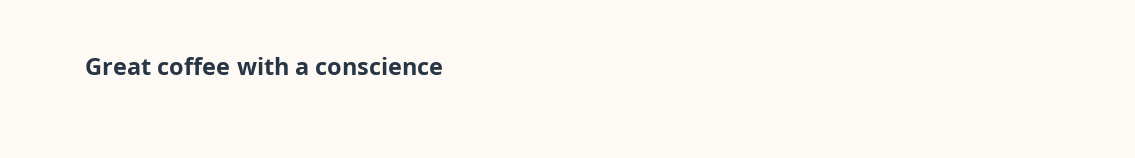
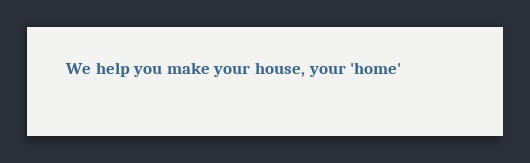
- Great coffee with a conscience
+ We help you make your house, your 'home'

